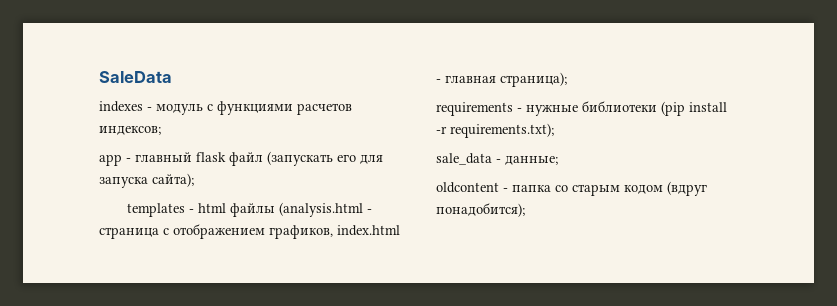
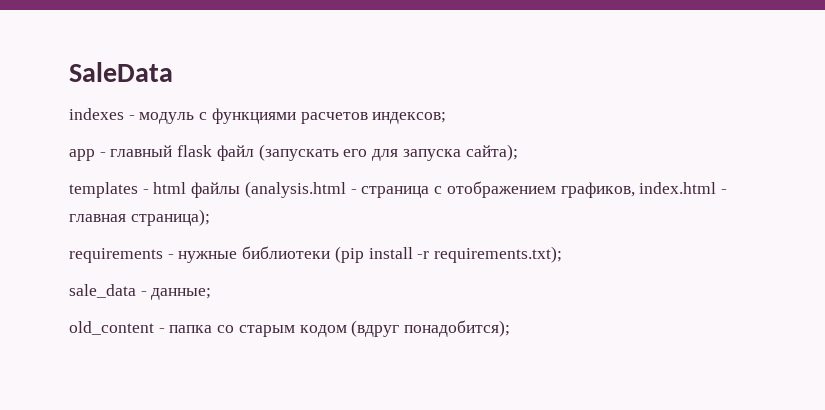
- oldcontent - папка со старым кодом (вдруг понадобится);
+ old_content - папка со старым кодом (вдруг понадобится);

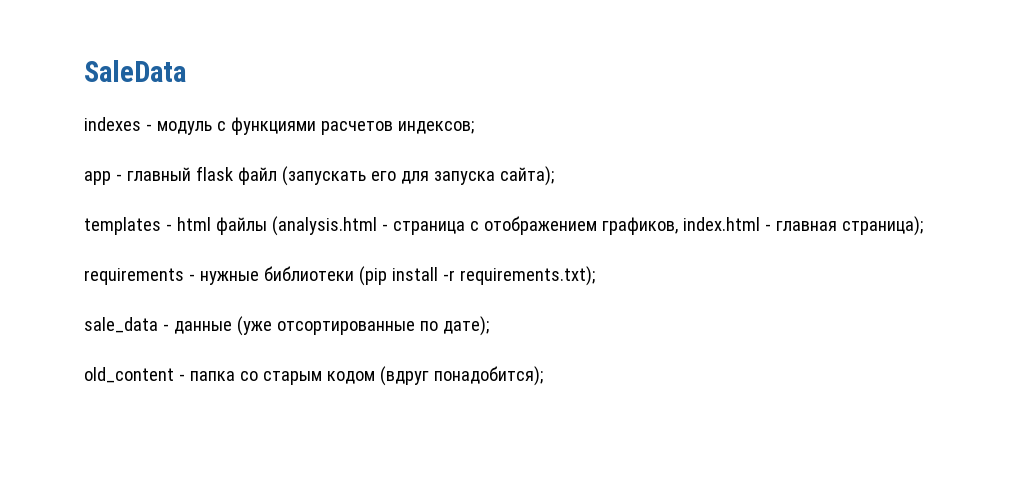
- sale_data - данные;
+ sale_data - данные (уже отсортированные по дате);

